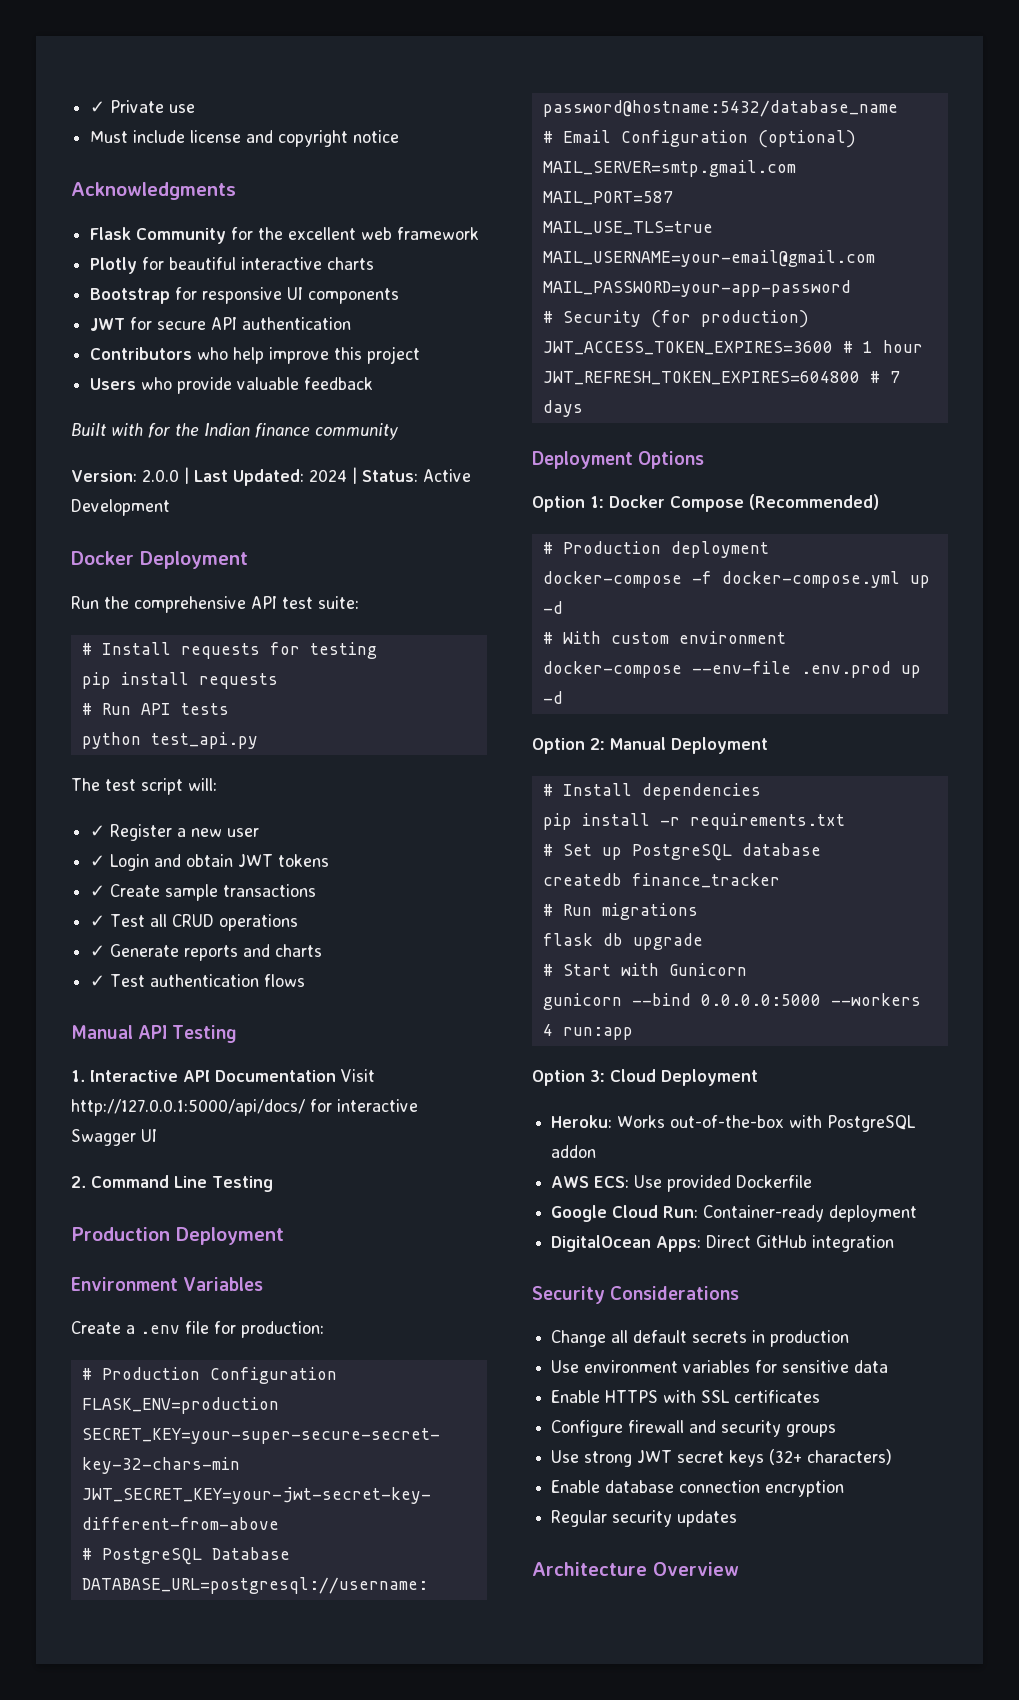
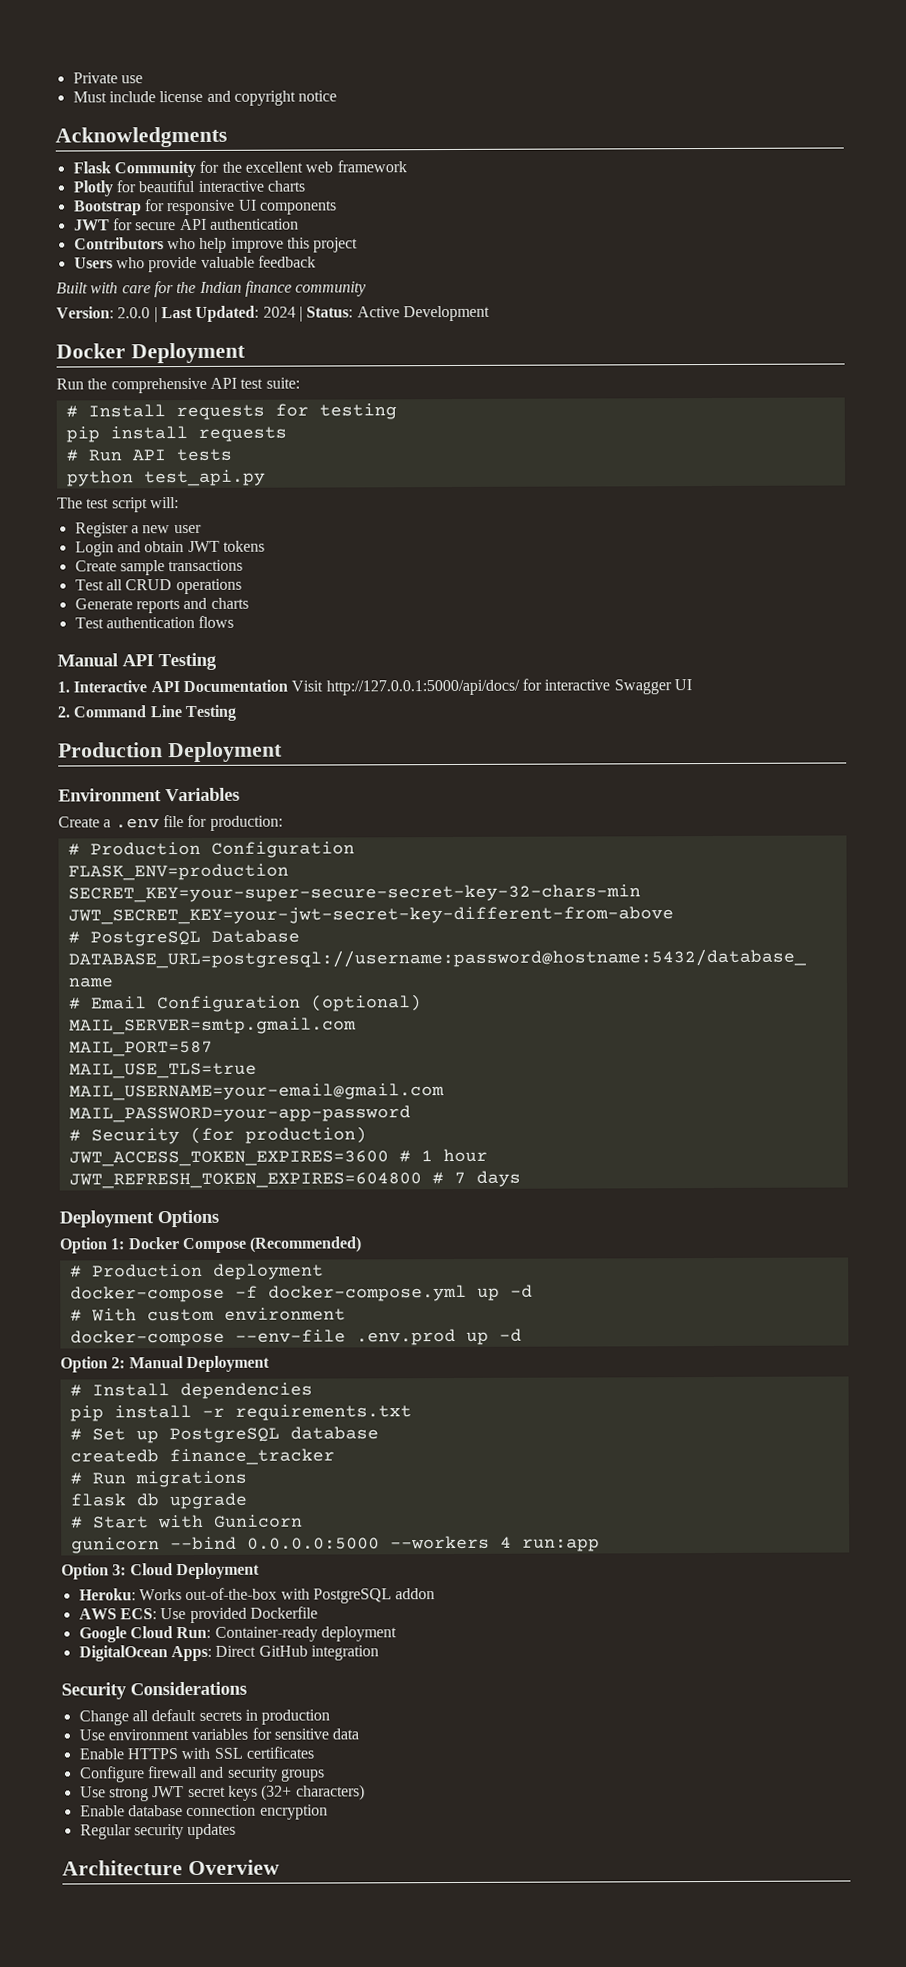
- ✓ Private use
+ Private use
- Built with for the Indian finance community
+ Built with care for the Indian finance community
- ✓ Register a new user
+ Register a new user
- ✓ Login and obtain JWT tokens
+ Login and obtain JWT tokens
- ✓ Create sample transactions
+ Create sample transactions
- ✓ Test all CRUD operations
+ Test all CRUD operations
- ✓ Generate reports and charts
+ Generate reports and charts
- ✓ Test authentication flows
+ Test authentication flows

